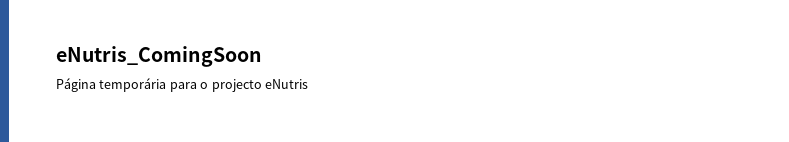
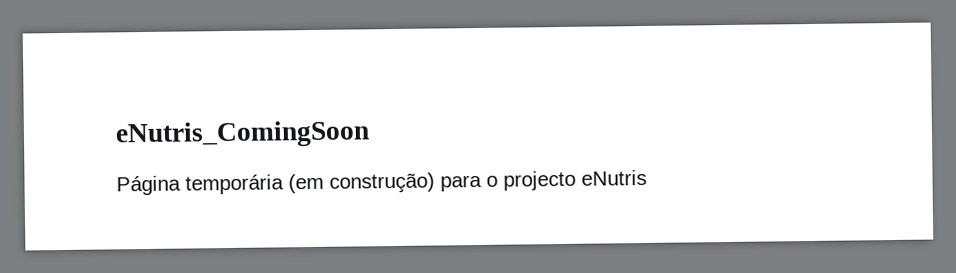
- Página temporária para o projecto eNutris
+ Página temporária (em construção) para o projecto eNutris

